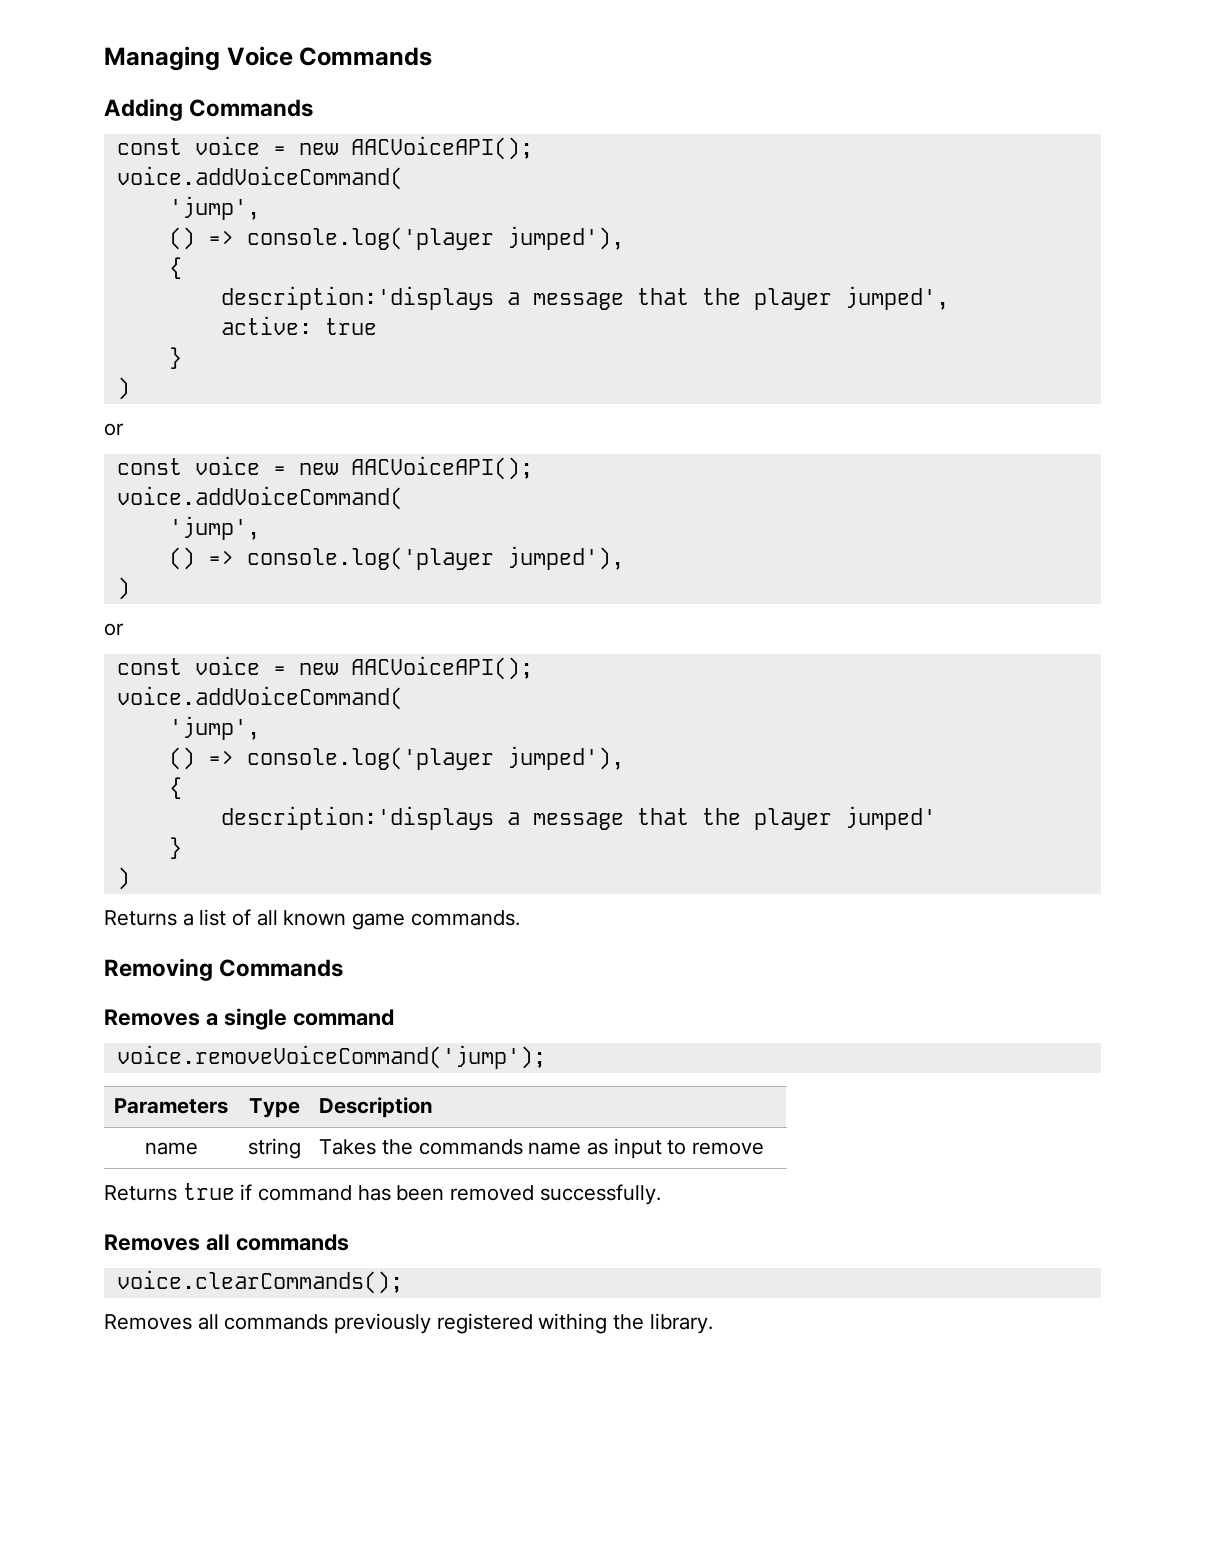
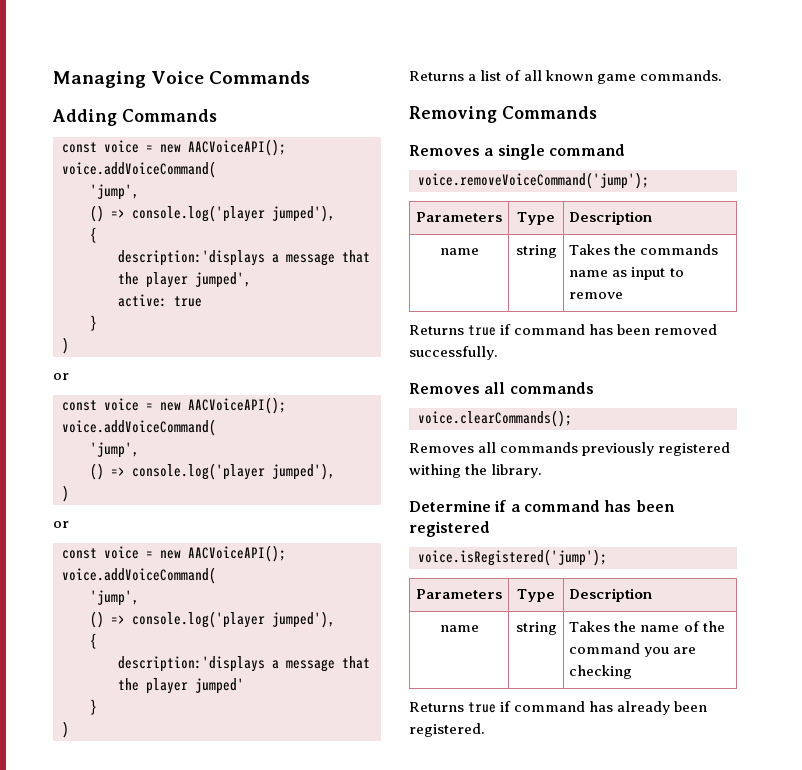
+ Determine if a command has been registered
+ voice.isRegistered('jump');
+ Parameters | Type | Description
+ name | string | Takes the name of the command you are checking
+ Returns true if command has already been registered.

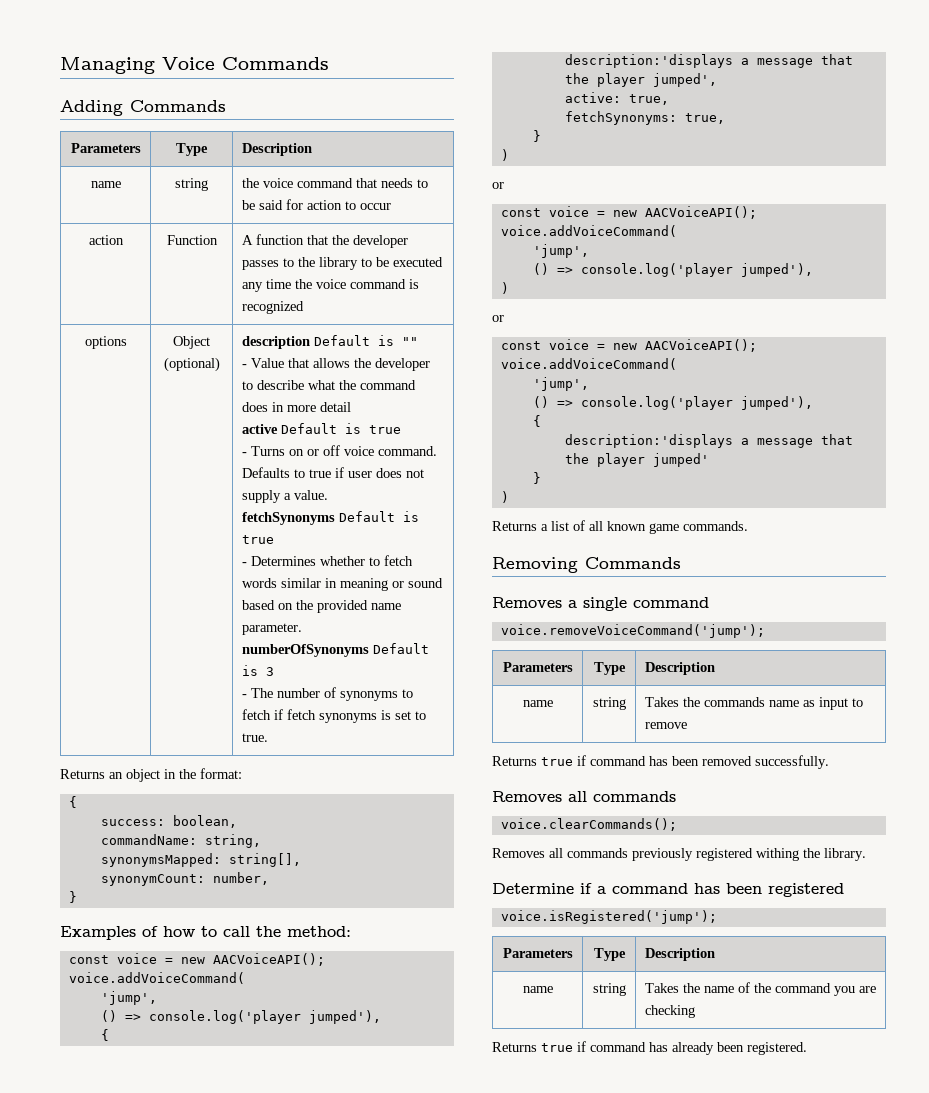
  Adding Commands
+ Parameters | Type | Description
+ name | string | the voice command that needs to be said for action to occur
+ action | Function | A function that the developer passes to the library to be executed any time the voice command is recognized
+ options | Object (optional) | description Default is ""
+ - Value that allows the developer to describe what the command does in more detail
+ active Default is true
+ - Turns on or off voice command. Defaults to true if user does not supply a value.
+ fetchSynonyms Default is true
+ - Determines whether to fetch words similar in meaning or sound based on the provided name parameter.
+ numberOfSynonyms Default is 3
+ - The number of synonyms to fetch if fetch synonyms is set to true.
+ Returns an object in the format:
+ {
+ success: boolean,
+ commandName: string,
+ synonymsMapped: string[],
+ synonymCount: number,
+ }
+ Examples of how to call the method:
- active: true
+ active: true,
+ fetchSynonyms: true,

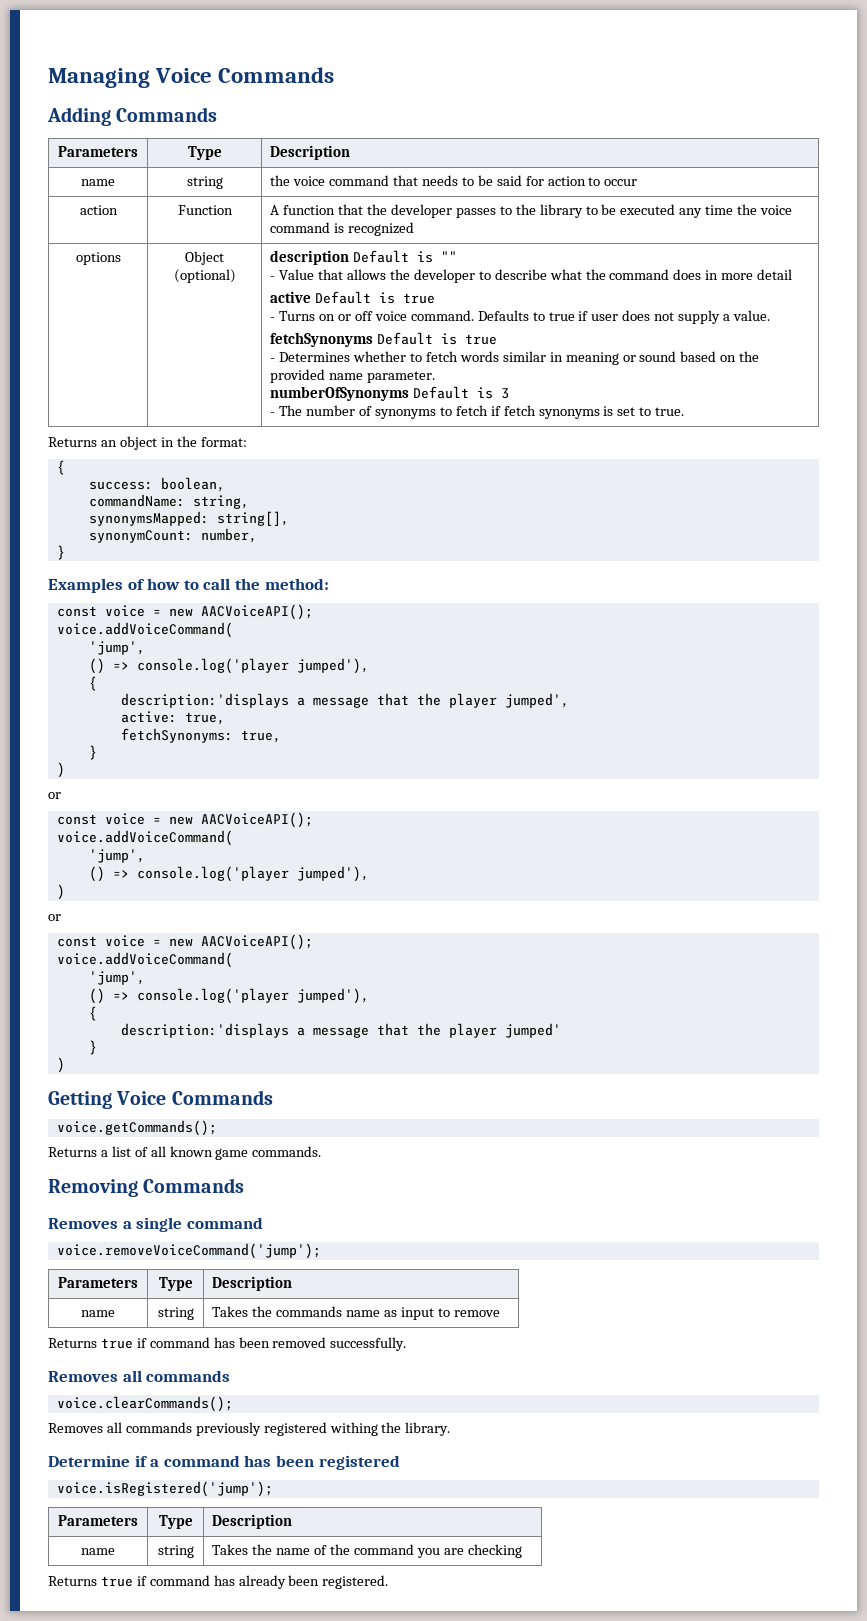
+ Getting Voice Commands
+ voice.getCommands();

